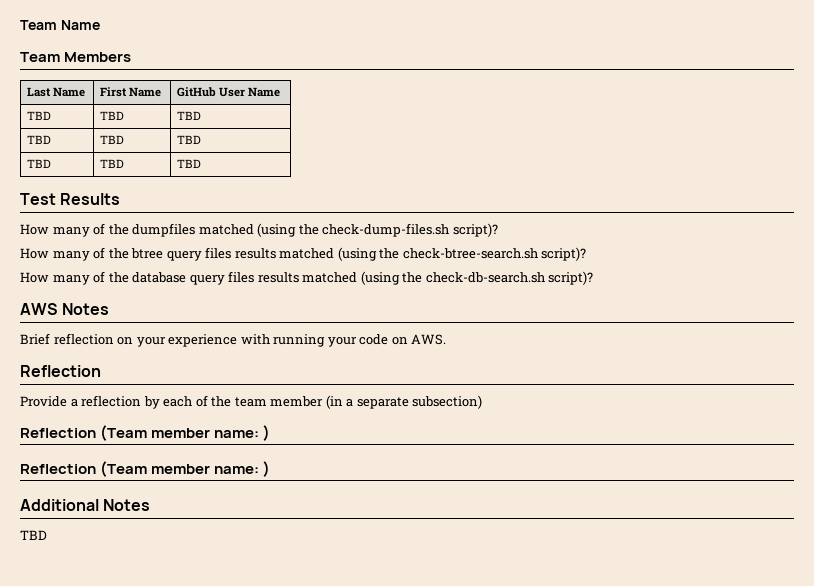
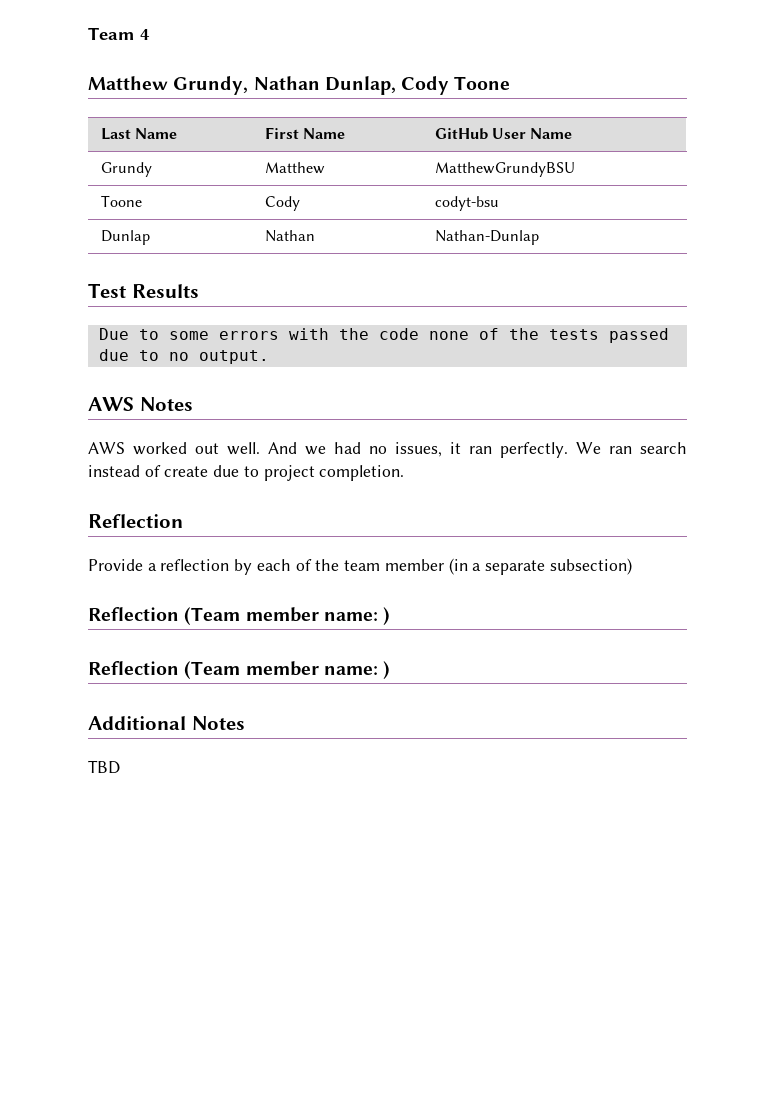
- Team Name
- Team Members
+ Team 4
+ Matthew Grundy, Nathan Dunlap, Cody Toone
  Last Name | First Name | GitHub User Name
- TBD | TBD | TBD
- TBD | TBD | TBD
- TBD | TBD | TBD
+ Grundy | Matthew | MatthewGrundyBSU
+ Toone | Cody | codyt-bsu
+ Dunlap | Nathan | Nathan-Dunlap
  Test Results
- How many of the dumpfiles matched (using the check-dump-files.sh script)?
- How many of the btree query files results matched (using the check-btree-search.sh script)?
- How many of the database query files results matched (using the check-db-search.sh script)?
+ Due to some errors with the code none of the tests passed due to no output.
  AWS Notes
- Brief reflection on your experience with running your code on AWS.
+ AWS worked out well. And we had no issues, it ran perfectly. We ran search instead of create due to project completion.

